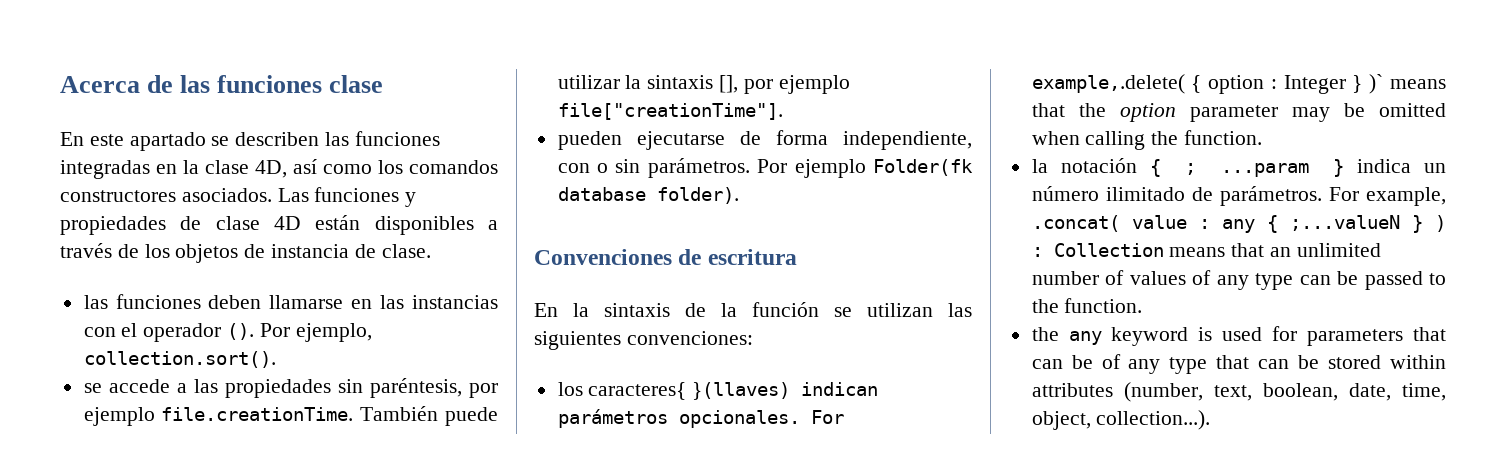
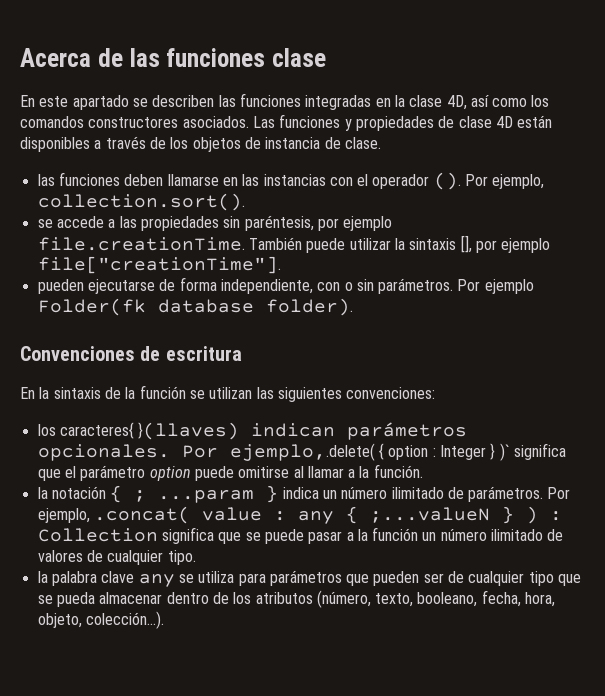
- For example,.delete( { option : Integer } )` means that the option parameter may be omitted when calling the function.
+ Por ejemplo,.delete( { option : Integer } )` significa que el parámetro option puede omitirse al llamar a la función.
- For example, .concat( value : any { ;...valueN } ) : Collection means that an unlimited number of values of any type can be passed to the function.
- the any keyword is used for parameters that can be of any type that can be stored within attributes (number, text, boolean, date, time, object, collection...).
+ Por ejemplo, .concat( value : any { ;...valueN } ) : Collection significa que se puede pasar a la función un número ilimitado de valores de cualquier tipo.
+ la palabra clave any se utiliza para parámetros que pueden ser de cualquier tipo que se pueda almacenar dentro de los atributos (número, texto, booleano, fecha, hora, objeto, colección...).

